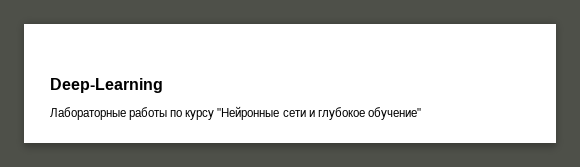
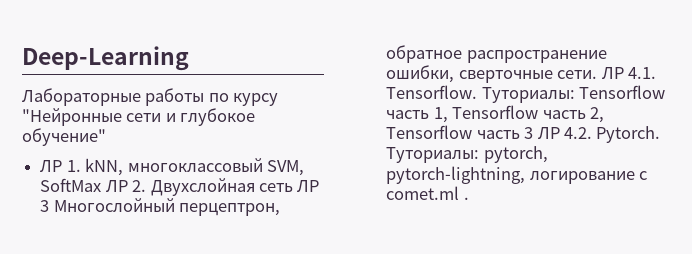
+ ЛР 1. kNN, многоклассовый SVM, SoftMax ЛР 2. Двухслойная сеть ЛР 3 Многослойный перцептрон, обратное распространение ошибки, сверточные сети. ЛР 4.1. Tensorflow. Туториалы: Tensorflow часть 1, Tensorflow часть 2, Tensorflow часть 3 ЛР 4.2. Pytorch. Туториалы: pytorch, pytorch-lightning, логирование с comet.ml .

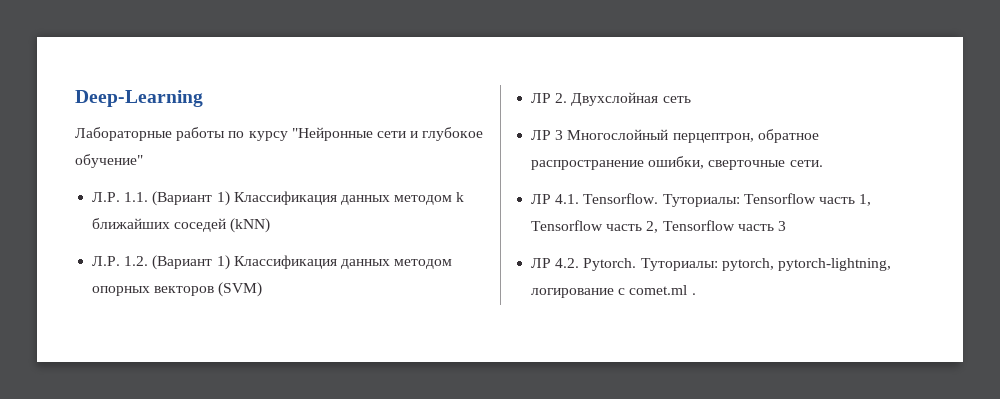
- ЛР 1. kNN, многоклассовый SVM, SoftMax ЛР 2. Двухслойная сеть ЛР 3 Многослойный перцептрон, обратное распространение ошибки, сверточные сети. ЛР 4.1. Tensorflow.
+ Л.Р. 1.1. (Вариант 1) Классификация данных методом k ближайших соседей (kNN)
+ Л.Р. 1.2. (Вариант 1) Классификация данных методом опорных векторов (SVM)
+ ЛР 2. Двухслойная сеть
+ ЛР 3 Многослойный перцептрон, обратное распространение ошибки, сверточные сети.
+ ЛР 4.1. Tensorflow.
- Туториалы: Tensorflow часть 1, Tensorflow часть 2, Tensorflow часть 3 ЛР 4.2. Pytorch.
+ Туториалы: Tensorflow часть 1, Tensorflow часть 2, Tensorflow часть 3
+ ЛР 4.2. Pytorch.

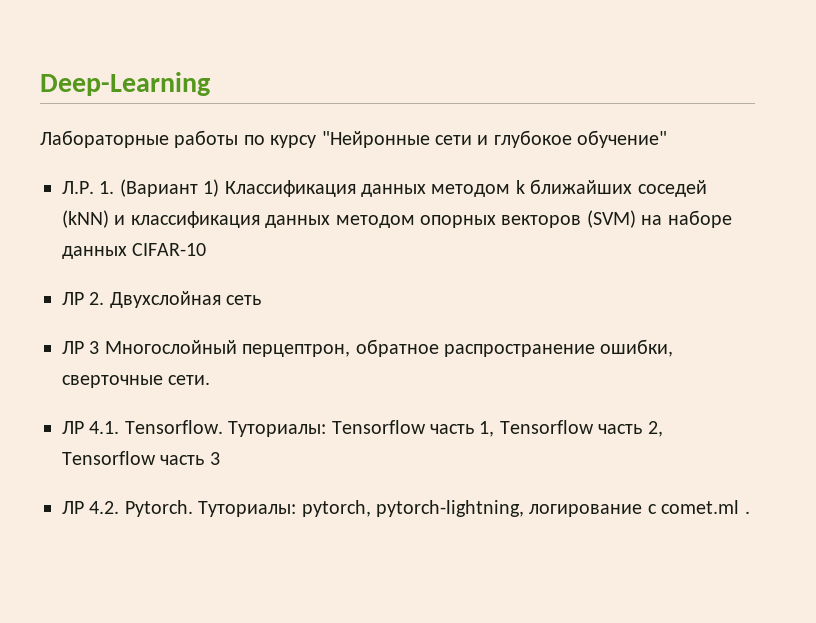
- Л.Р. 1.1. (Вариант 1) Классификация данных методом k ближайших соседей (kNN)
- Л.Р. 1.2. (Вариант 1) Классификация данных методом опорных векторов (SVM)
+ Л.Р. 1. (Вариант 1) Классификация данных методом k ближайших соседей (kNN) и классификация данных методом опорных векторов (SVM) на наборе данных CIFAR-10

